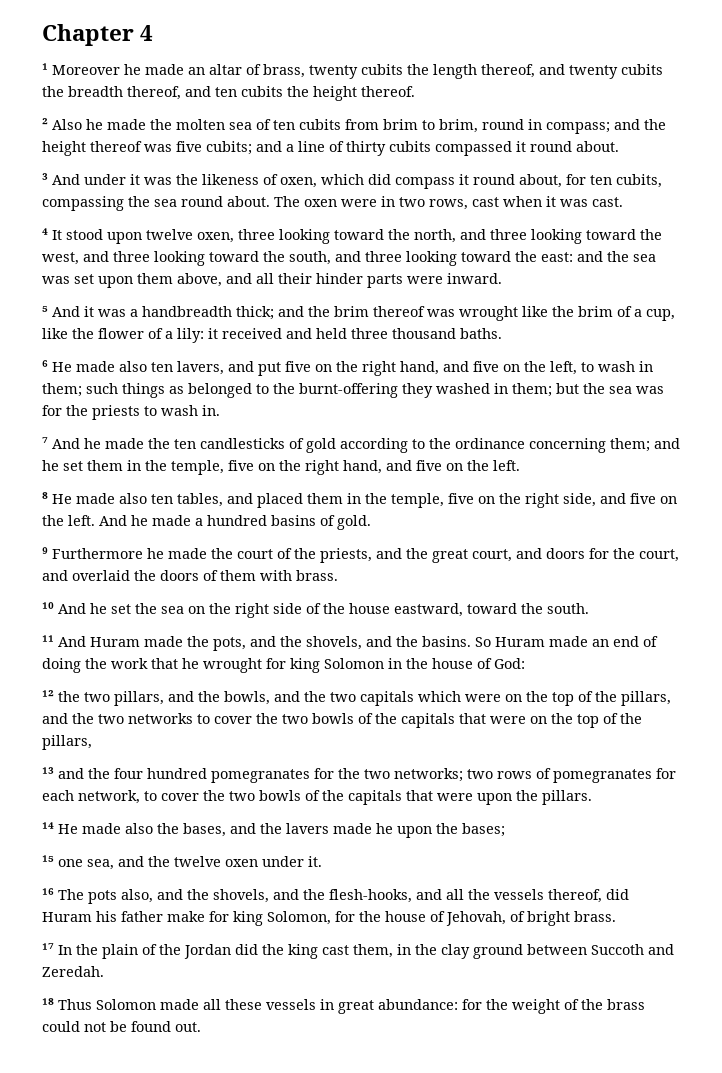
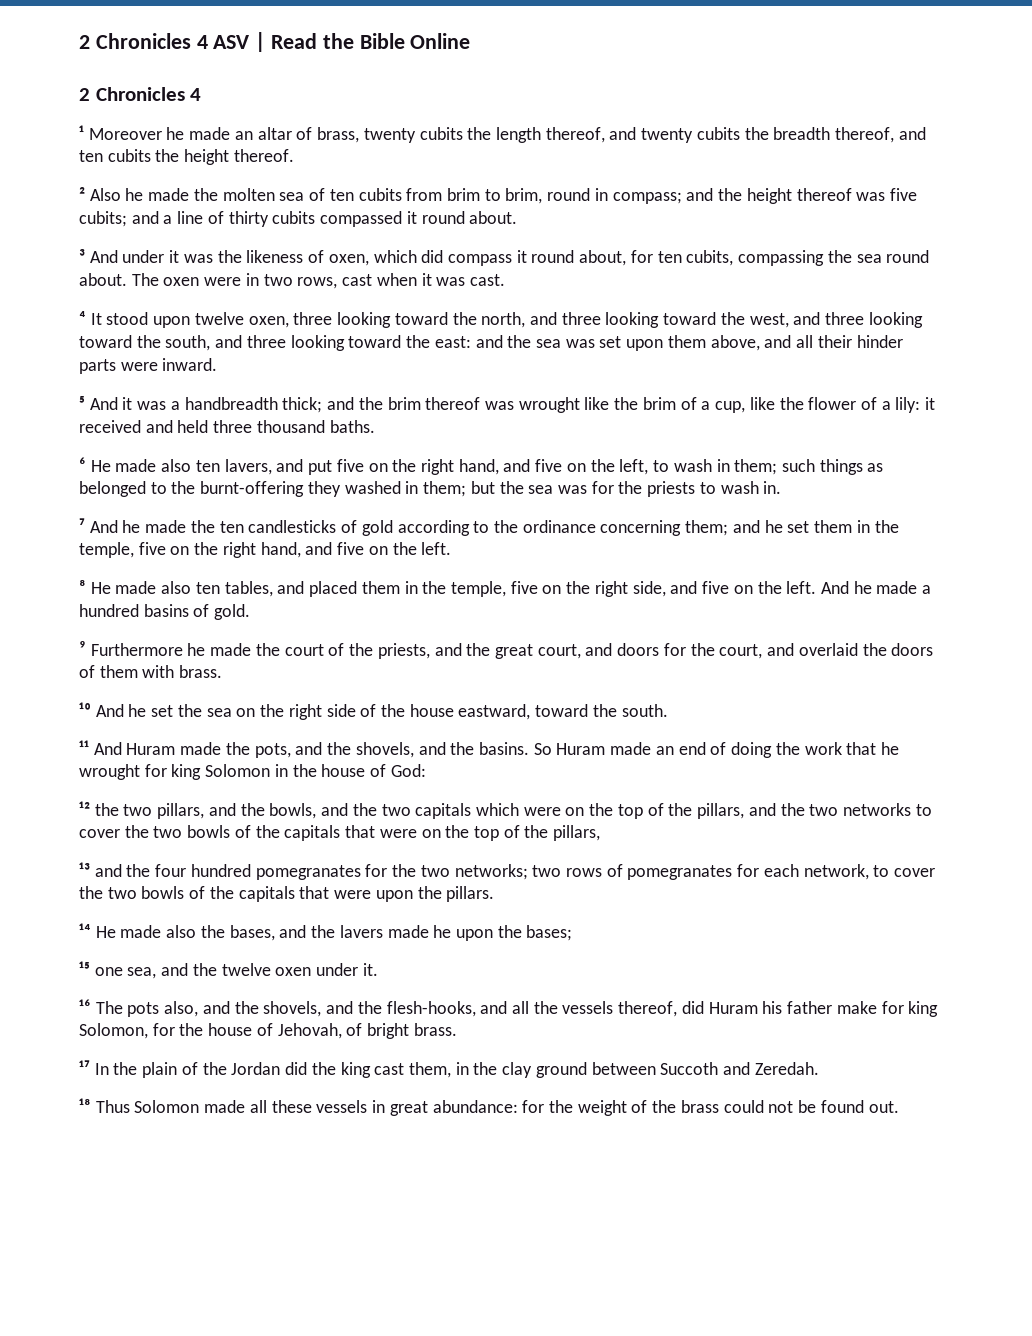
- Chapter 4
+ 2 Chronicles 4 ASV | Read the Bible Online
+ 2 Chronicles 4

